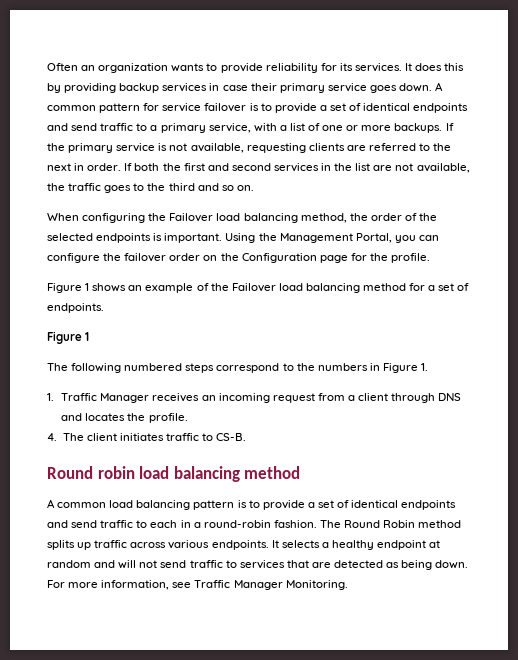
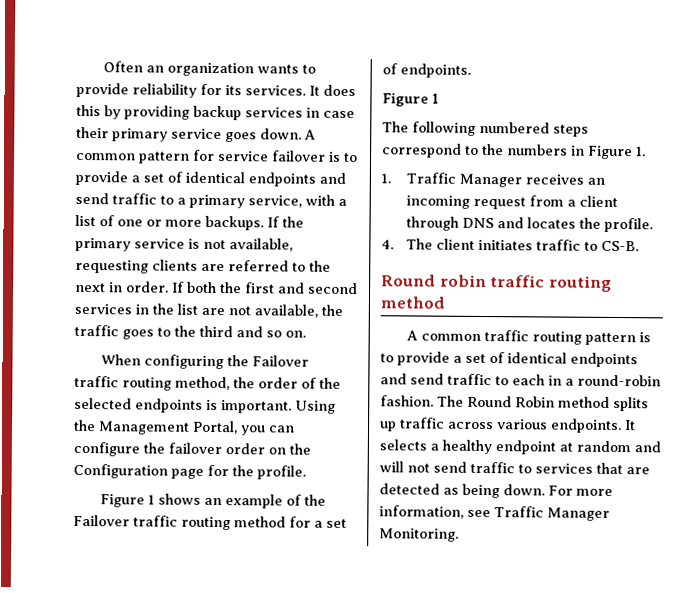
- When configuring the Failover load balancing method, the order of the selected endpoints is important.
+ When configuring the Failover traffic routing method, the order of the selected endpoints is important.
- Figure 1 shows an example of the Failover load balancing method for a set of endpoints.
+ Figure 1 shows an example of the Failover traffic routing method for a set of endpoints.
- Round robin load balancing method
+ Round robin traffic routing method
- A common load balancing pattern is to provide a set of identical endpoints and send traffic to each in a round-robin fashion.
+ A common traffic routing pattern is to provide a set of identical endpoints and send traffic to each in a round-robin fashion.

